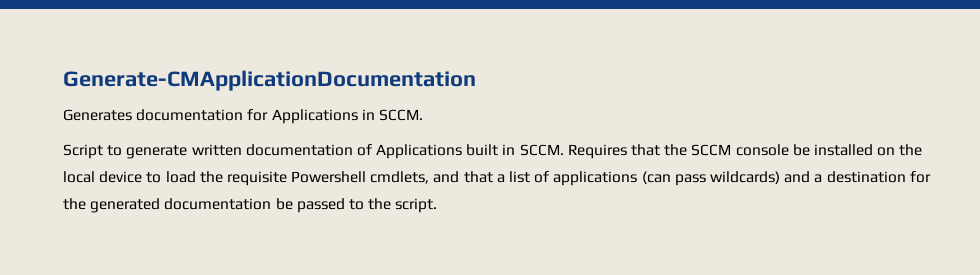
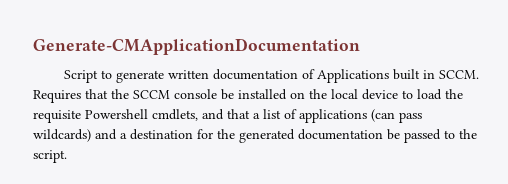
- Generates documentation for Applications in SCCM.

